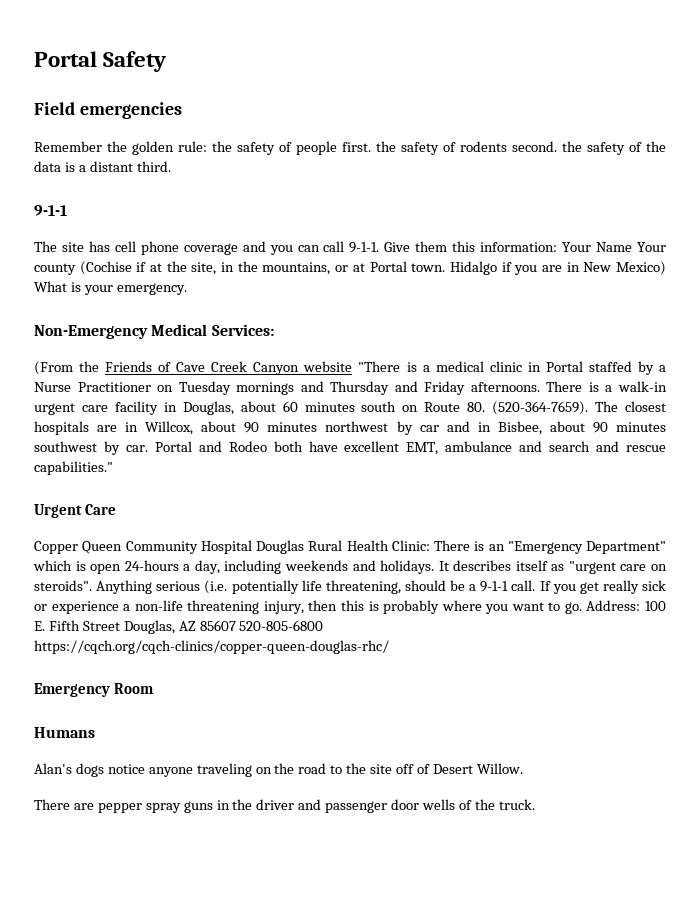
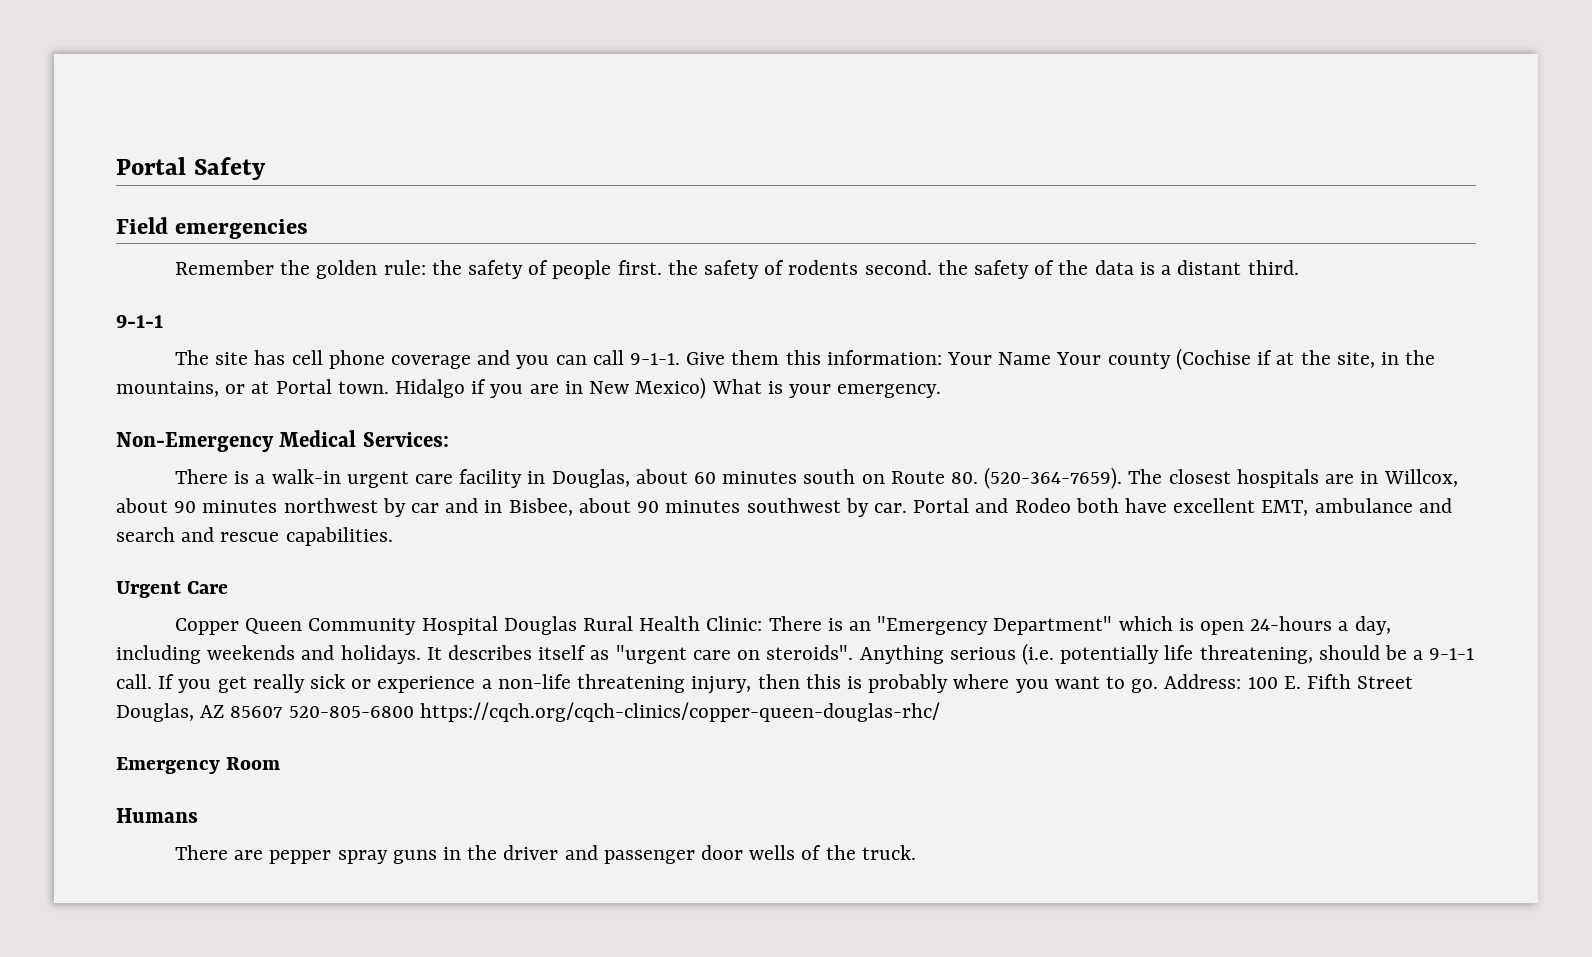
- (From the Friends of Cave Creek Canyon website "There is a medical clinic in Portal staffed by a Nurse Practitioner on Tuesday mornings and Thursday and Friday afternoons.
- Portal and Rodeo both have excellent EMT, ambulance and search and rescue capabilities."
+ Portal and Rodeo both have excellent EMT, ambulance and search and rescue capabilities.
- Alan's dogs notice anyone traveling on the road to the site off of Desert Willow.

